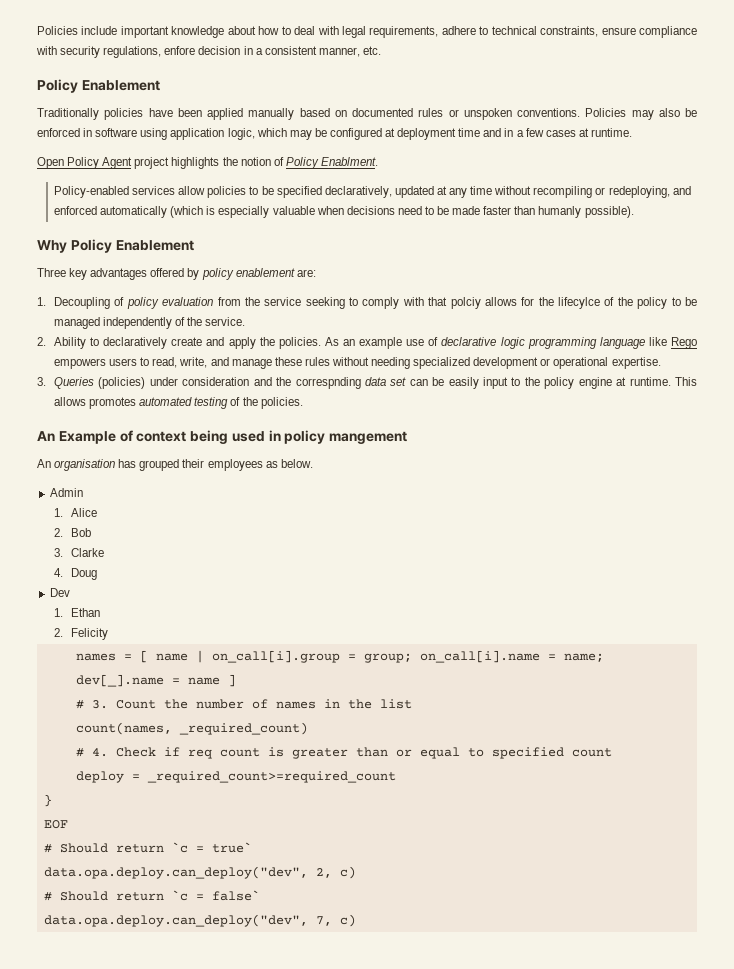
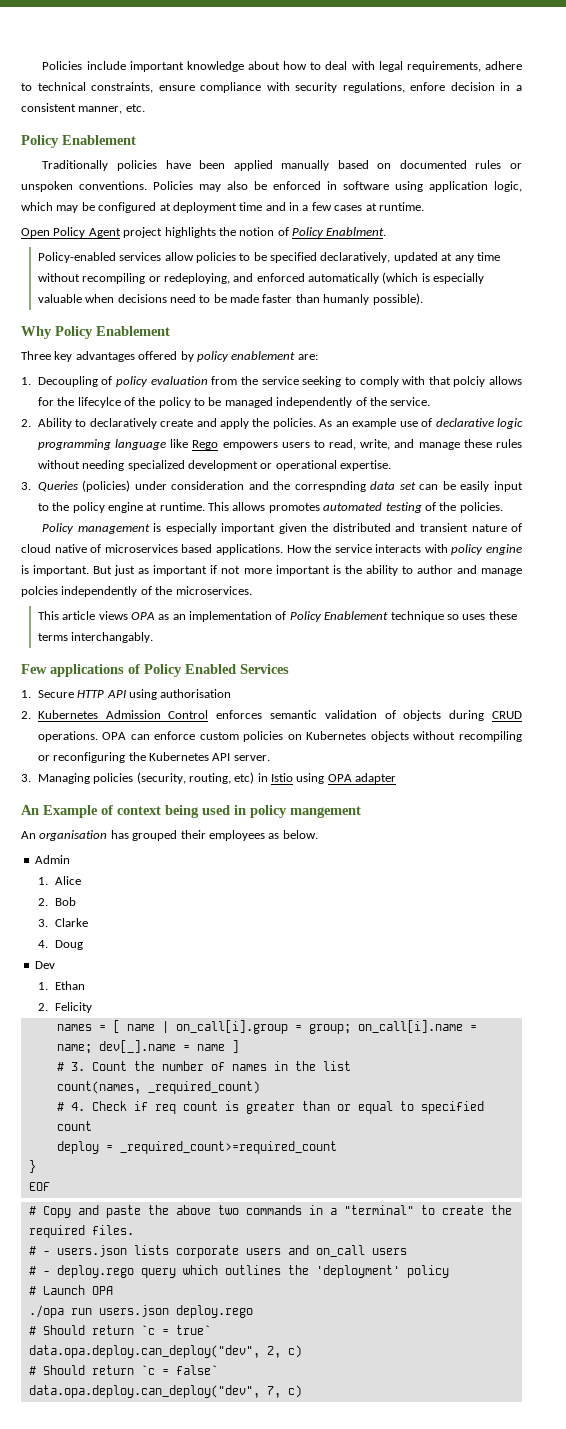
+ Policy management is especially important given the distributed and transient nature of cloud native of microservices based applications. How the service interacts with policy engine is important. But just as important if not more important is the ability to author and manage polcies independently of the microservices.
+ This article views OPA as an implementation of Policy Enablement technique so uses these terms interchangably.
+ Few applications of Policy Enabled Services
+ 1. Secure HTTP API using authorisation
+ 2. Kubernetes Admission Control enforces semantic validation of objects during CRUD operations. OPA can enforce custom policies on Kubernetes objects without recompiling or reconfiguring the Kubernetes API server.
+ 3. Managing policies (security, routing, etc) in Istio using OPA adapter
+ # Copy and paste the above two commands in a "terminal" to create the required files.
+ # - users.json lists corporate users and on_call users
+ # - deploy.rego query which outlines the 'deployment' policy
+ # Launch OPA
+ ./opa run users.json deploy.rego

